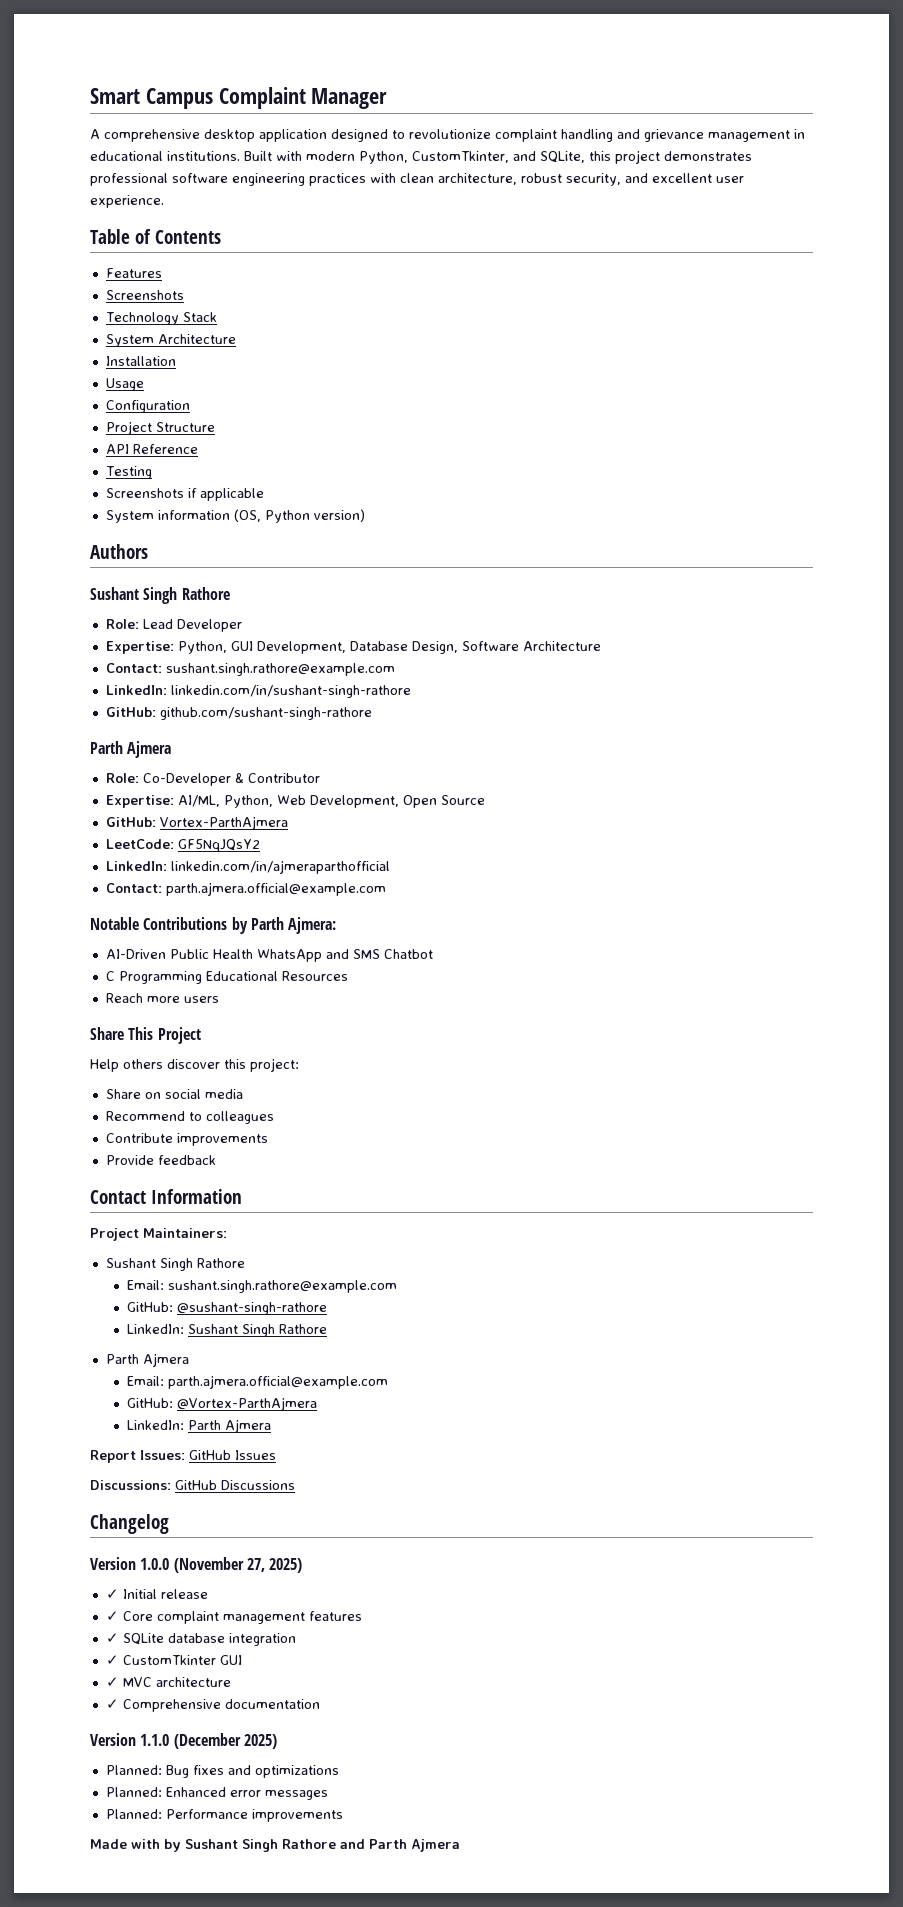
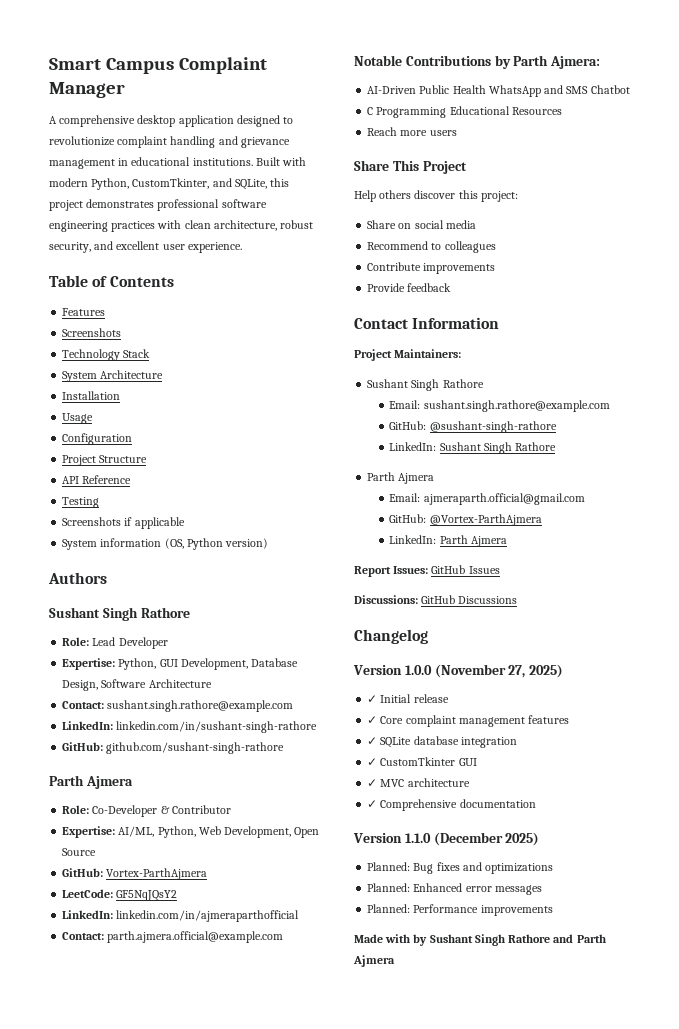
- Email: parth.ajmera.official@example.com
+ Email: ajmeraparth.official@gmail.com

